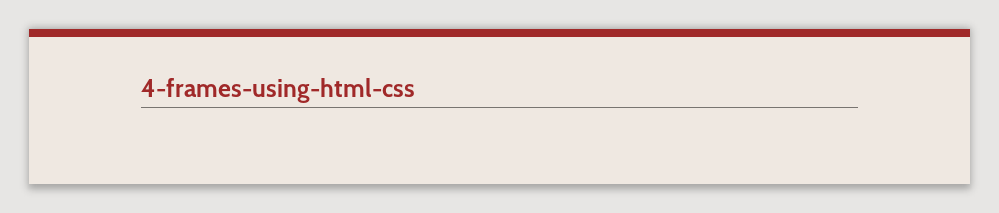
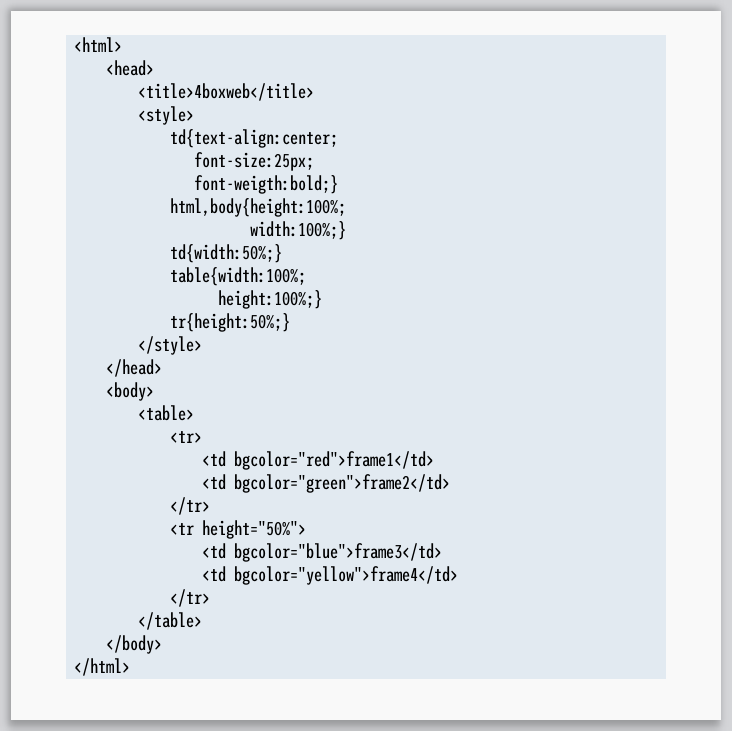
- 4-frames-using-html-css
+ <html>
+ <head>
+ <title>4boxweb</title>
+ <style>
+ td{text-align:center;
+ font-size:25px;
+ font-weigth:bold;}
+ html,body{height:100%;
+ width:100%;}
+ td{width:50%;}
+ table{width:100%;
+ height:100%;}
+ tr{height:50%;}
+ </style>
+ </head>
+ <body>
+ <table>
+ <tr>
+ <td bgcolor="red">frame1</td>
+ <td bgcolor="green">frame2</td>
+ </tr>
+ <tr height="50%">
+ <td bgcolor="blue">frame3</td>
+ <td bgcolor="yellow">frame4</td>
+ </tr>
+ </table>
+ </body>
+ </html>

